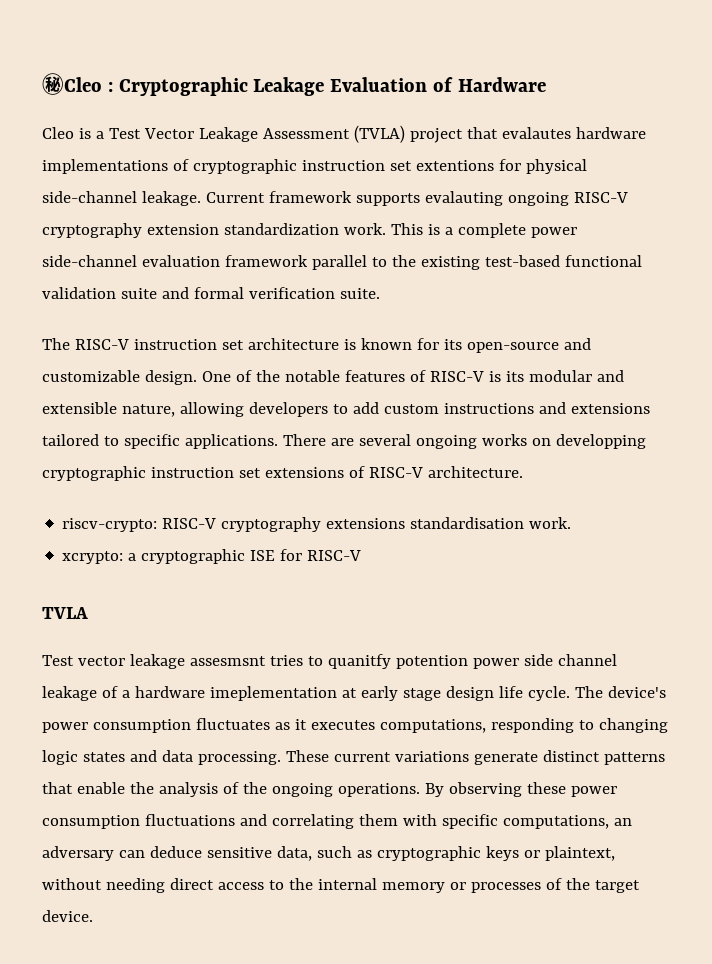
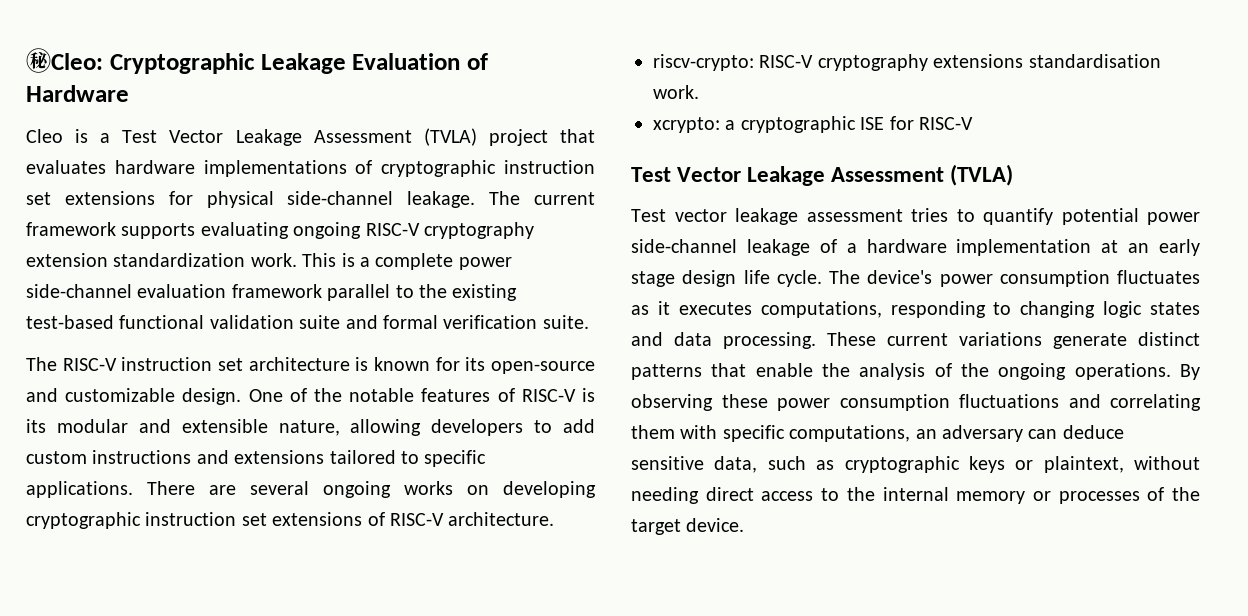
- ㊙Cleo : Cryptographic Leakage Evaluation of Hardware
+ ㊙Cleo: Cryptographic Leakage Evaluation of Hardware
- Cleo is a Test Vector Leakage Assessment (TVLA) project that evalautes hardware implementations of cryptographic instruction set extentions for physical side-channel leakage.
+ Cleo is a Test Vector Leakage Assessment (TVLA) project that evaluates hardware implementations of cryptographic instruction set extensions for physical side-channel leakage.
- Current framework supports evalauting ongoing RISC-V cryptography extension standardization work.
+ The current framework supports evaluating ongoing RISC-V cryptography extension standardization work.
- There are several ongoing works on developping cryptographic instruction set extensions of RISC-V architecture.
+ There are several ongoing works on developing cryptographic instruction set extensions of RISC-V architecture.
  xcrypto: a cryptographic ISE for RISC-V
- TVLA
+ Test Vector Leakage Assessment (TVLA)
- Test vector leakage assesmsnt tries to quanitfy potention power side channel leakage of a hardware imeplementation at early stage design life cycle.
+ Test vector leakage assessment tries to quantify potential power side-channel leakage of a hardware implementation at an early stage design life cycle.

